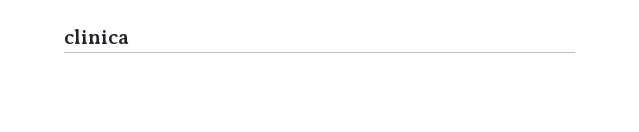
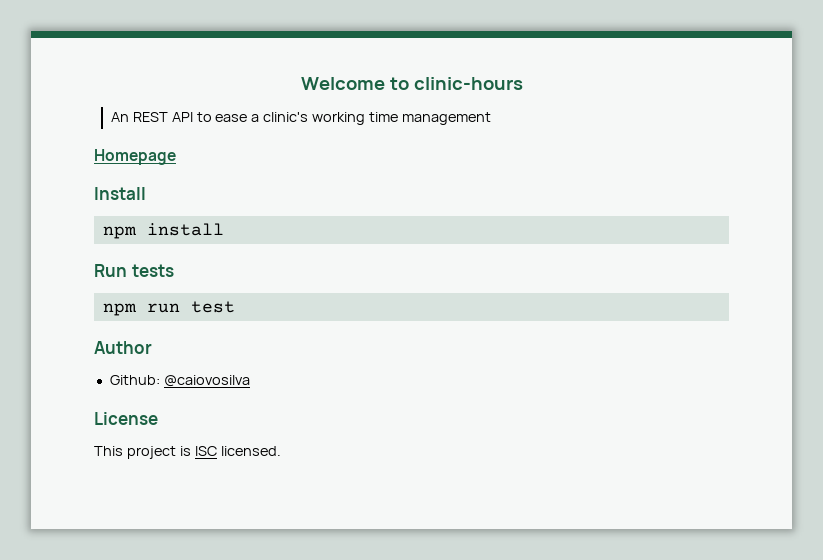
- clinica
+ Welcome to clinic-hours
+ An REST API to ease a clinic's working time management
+ Homepage
+ Install
+ npm install
+ Run tests
+ npm run test
+ Author
+ Github: @caiovosilva
+ License
+ This project is ISC licensed.

